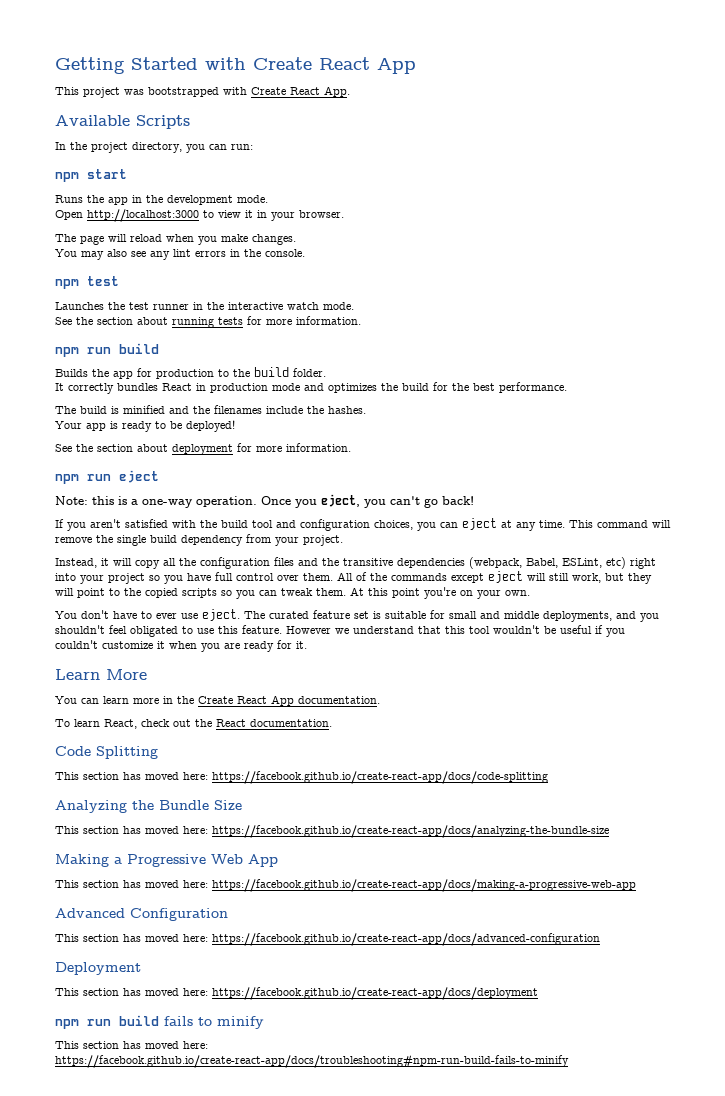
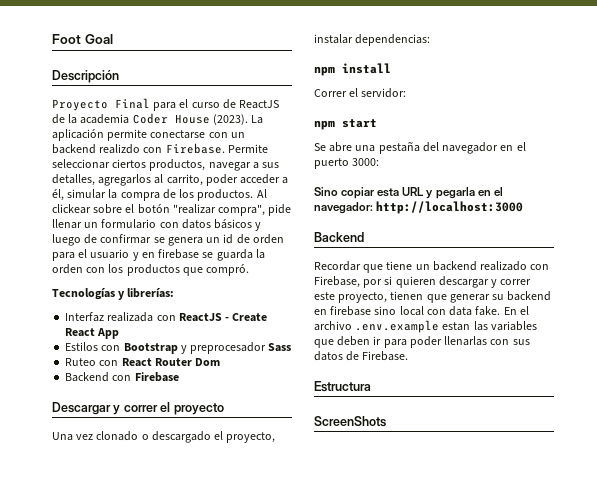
- Getting Started with Create React App
- This project was bootstrapped with Create React App.
- Available Scripts
- In the project directory, you can run:
+ Foot Goal
+ Descripción
+ Proyecto Final para el curso de ReactJS de la academia Coder House (2023). La aplicación permite conectarse con un backend realizdo con Firebase. Permite seleccionar ciertos productos, navegar a sus detalles, agregarlos al carrito, poder acceder a él, simular la compra de los productos. Al clickear sobre el botón "realizar compra", pide llenar un formulario con datos básicos y luego de confirmar se genera un id de orden para el usuario y en firebase se guarda la orden con los productos que compró.
+ Tecnologías y librerías:
+ Interfaz realizada con ReactJS - Create React App
+ Estilos con Bootstrap y preprocesador Sass
+ Ruteo con React Router Dom
+ Backend con Firebase
+ Descargar y correr el proyecto
+ Una vez clonado o descargado el proyecto, instalar dependencias:
+ npm install
+ Correr el servidor:
  npm start
- Runs the app in the development mode.
- Open http://localhost:3000 to view it in your browser.
- The page will reload when you make changes.
- You may also see any lint errors in the console.
- npm test
- Launches the test runner in the interactive watch mode.
- See the section about running tests for more information.
- npm run build
- Builds the app for production to the build folder.
- It correctly bundles React in production mode and optimizes the build for the best performance.
- The build is minified and the filenames include the hashes.
- Your app is ready to be deployed!
- See the section about deployment for more information.
- npm run eject
- Note: this is a one-way operation. Once you eject, you can't go back!
- If you aren't satisfied with the build tool and configuration choices, you can eject at any time. This command will remove the single build dependency from your project.
- Instead, it will copy all the configuration files and the transitive dependencies (webpack, Babel, ESLint, etc) right into your project so you have full control over them. All of the commands except eject will still work, but they will point to the copied scripts so you can tweak them. At this point you're on your own.
- You don't have to ever use eject. The curated feature set is suitable for small and middle deployments, and you shouldn't feel obligated to use this feature. However we understand that this tool wouldn't be useful if you couldn't customize it when you are ready for it.
- Learn More
- You can learn more in the Create React App documentation.
- To learn React, check out the React documentation.
- Code Splitting
- This section has moved here: https://facebook.github.io/create-react-app/docs/code-splitting
- Analyzing the Bundle Size
- This section has moved here: https://facebook.github.io/create-react-app/docs/analyzing-the-bundle-size
- Making a Progressive Web App
- This section has moved here: https://facebook.github.io/create-react-app/docs/making-a-progressive-web-app
- Advanced Configuration
- This section has moved here: https://facebook.github.io/create-react-app/docs/advanced-configuration
- Deployment
- This section has moved here: https://facebook.github.io/create-react-app/docs/deployment
- npm run build fails to minify
- This section has moved here: https://facebook.github.io/create-react-app/docs/troubleshooting#npm-run-build-fails-to-minify
+ Se abre una pestaña del navegador en el puerto 3000:
+ Sino copiar esta URL y pegarla en el navegador: http://localhost:3000
+ Backend
+ Recordar que tiene un backend realizado con Firebase, por si quieren descargar y correr este proyecto, tienen que generar su backend en firebase sino local con data fake. En el archivo .env.example estan las variables que deben ir para poder llenarlas con sus datos de Firebase.
+ Estructura
+ ScreenShots

